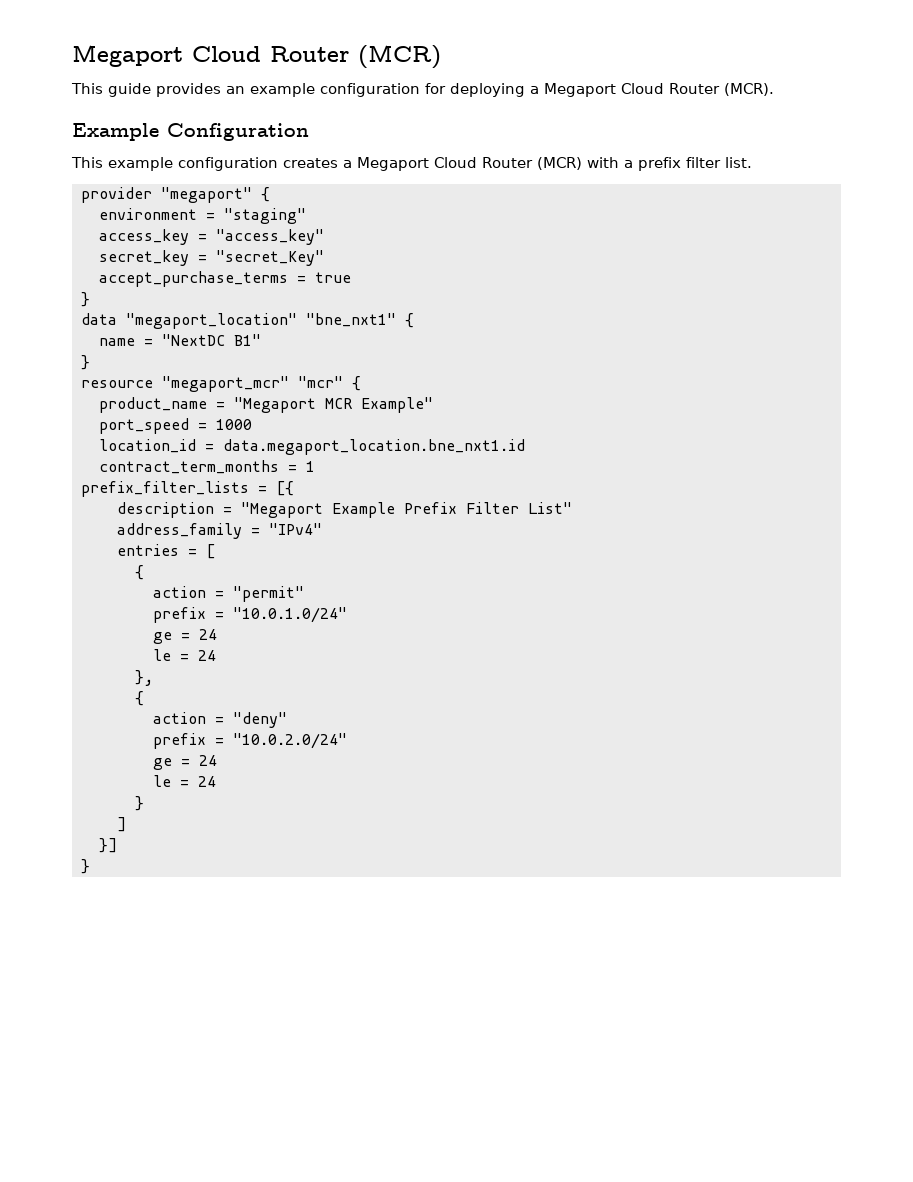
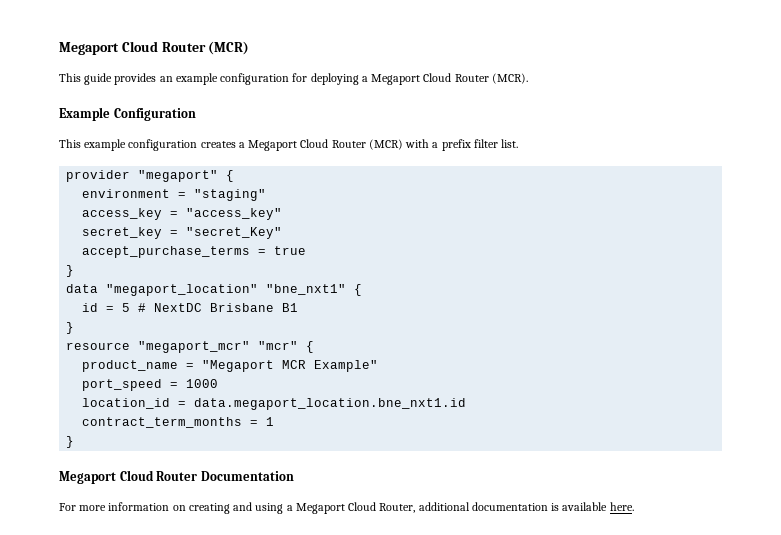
- name = "NextDC B1"
+ id = 5 # NextDC Brisbane B1
  contract_term_months = 1
- prefix_filter_lists = [{
- description = "Megaport Example Prefix Filter List"
- address_family = "IPv4"
- entries = [
- {
- action = "permit"
- prefix = "10.0.1.0/24"
- ge = 24
- le = 24
- },
- {
- action = "deny"
- prefix = "10.0.2.0/24"
- ge = 24
- le = 24
  }
- ]
- }]
- }
+ Megaport Cloud Router Documentation
+ For more information on creating and using a Megaport Cloud Router, additional documentation is available here.

